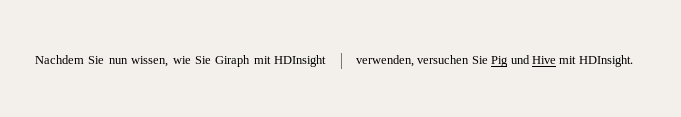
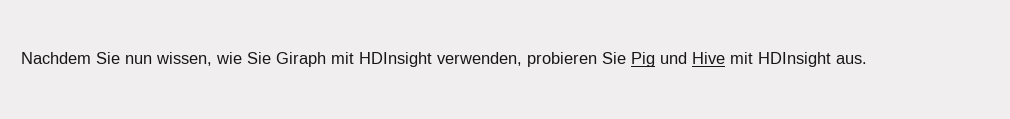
- Nachdem Sie nun wissen, wie Sie Giraph mit HDInsight verwenden, versuchen Sie Pig und Hive mit HDInsight.
+ Nachdem Sie nun wissen, wie Sie Giraph mit HDInsight verwenden, probieren Sie Pig und Hive mit HDInsight aus.

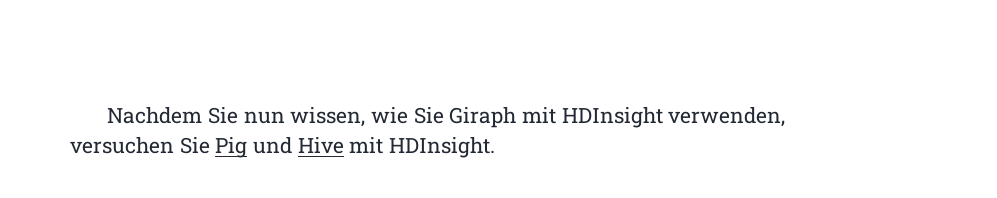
- Nachdem Sie nun wissen, wie Sie Giraph mit HDInsight verwenden, probieren Sie Pig und Hive mit HDInsight aus.
+ Nachdem Sie nun wissen, wie Sie Giraph mit HDInsight verwenden, versuchen Sie Pig und Hive mit HDInsight.

